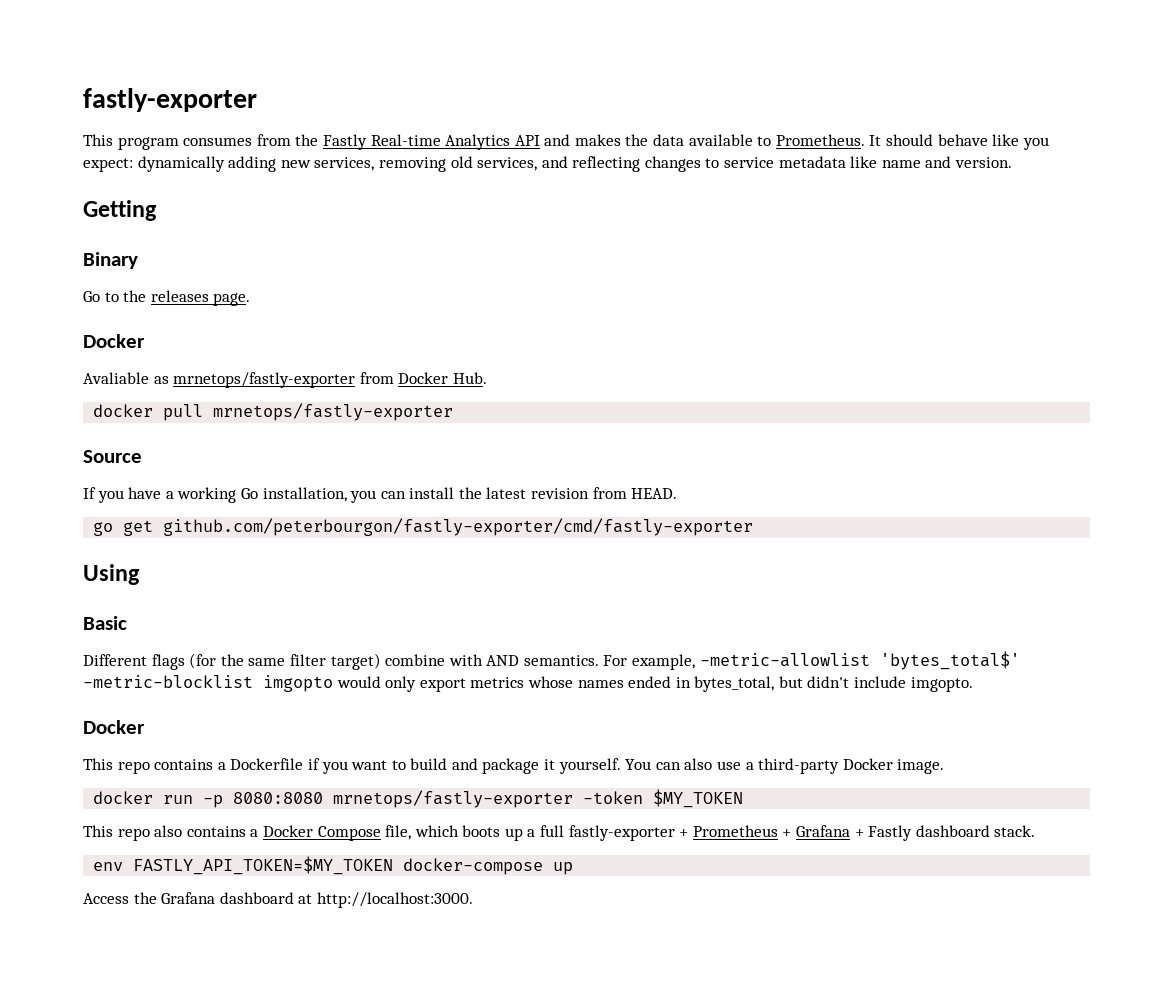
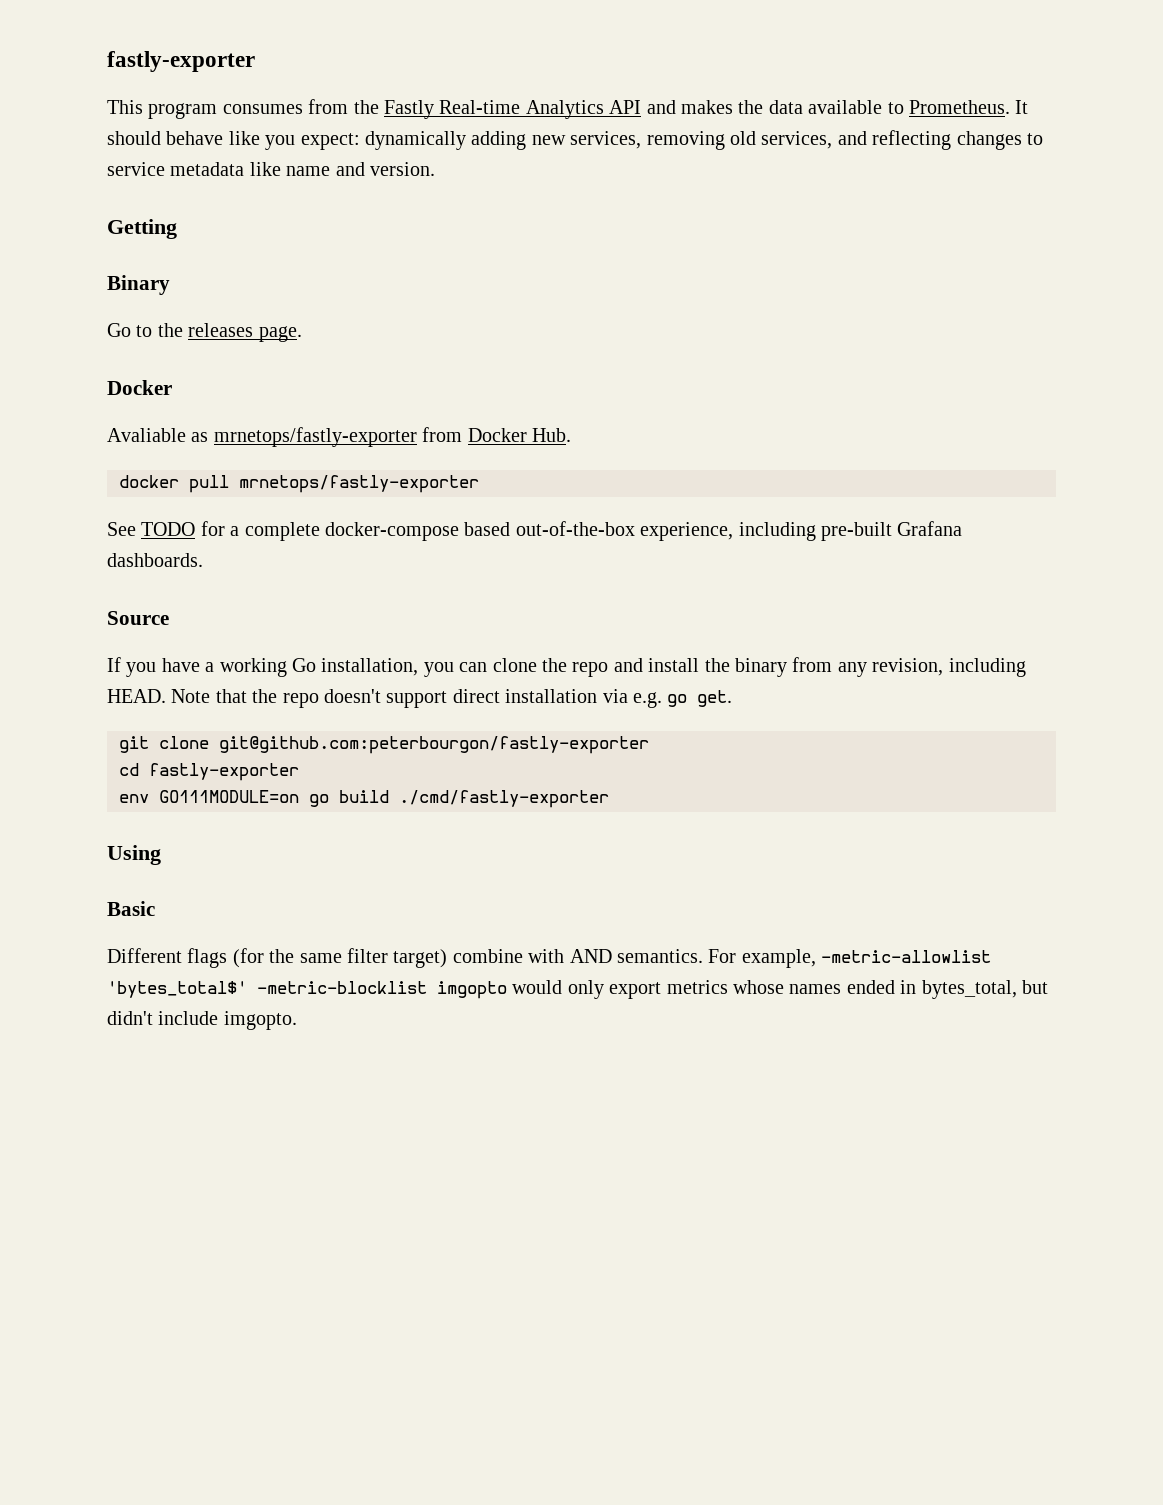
+ See TODO for a complete docker-compose based out-of-the-box experience, including pre-built Grafana dashboards.
- If you have a working Go installation, you can install the latest revision from HEAD.
- go get github.com/peterbourgon/fastly-exporter/cmd/fastly-exporter
+ If you have a working Go installation, you can clone the repo and install the binary from any revision, including HEAD. Note that the repo doesn't support direct installation via e.g. go get.
+ git clone git@github.com:peterbourgon/fastly-exporter
+ cd fastly-exporter
+ env GO111MODULE=on go build ./cmd/fastly-exporter
  For example, -metric-allowlist 'bytes_total$' -metric-blocklist imgopto would only export metrics whose names ended in bytes_total, but didn't include imgopto.
- Docker
- This repo contains a Dockerfile if you want to build and package it yourself. You can also use a third-party Docker image.
- docker run -p 8080:8080 mrnetops/fastly-exporter -token $MY_TOKEN
- This repo also contains a Docker Compose file, which boots up a full fastly-exporter + Prometheus + Grafana + Fastly dashboard stack.
- env FASTLY_API_TOKEN=$MY_TOKEN docker-compose up
- Access the Grafana dashboard at http://localhost:3000.

